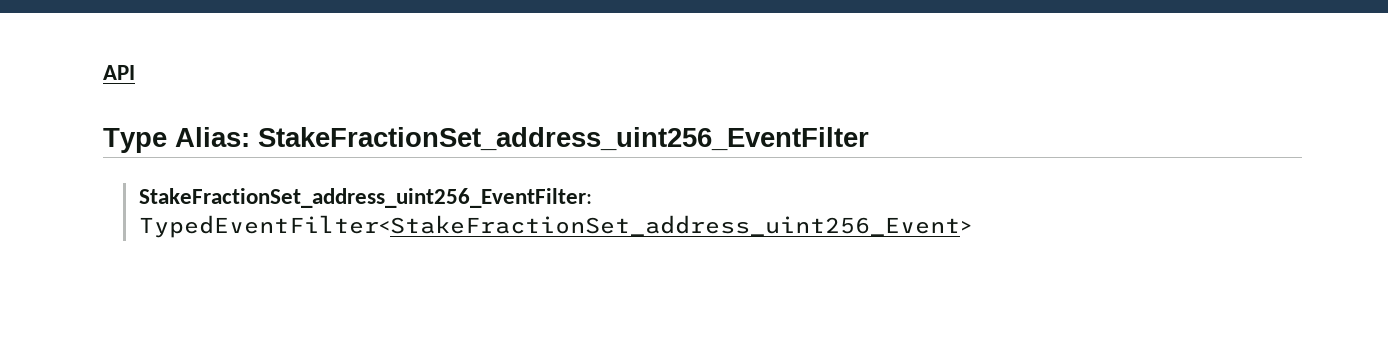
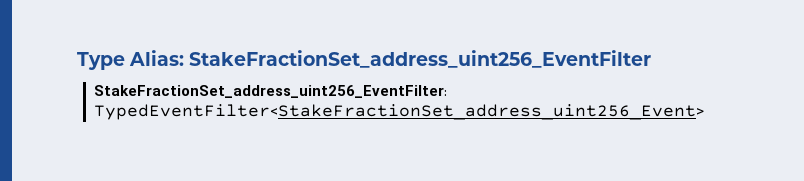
- API

